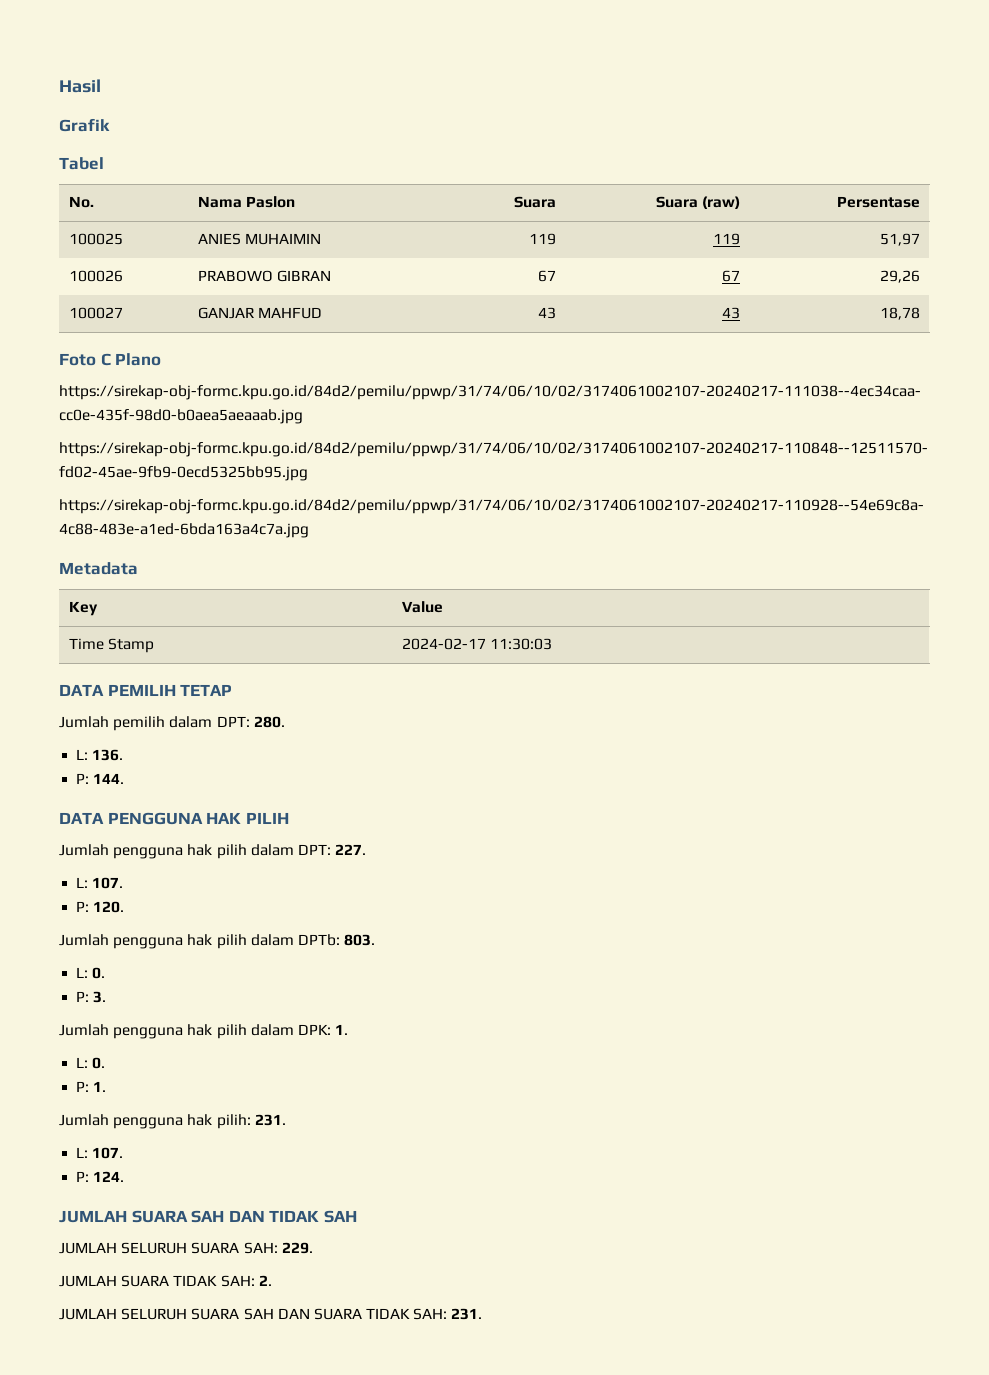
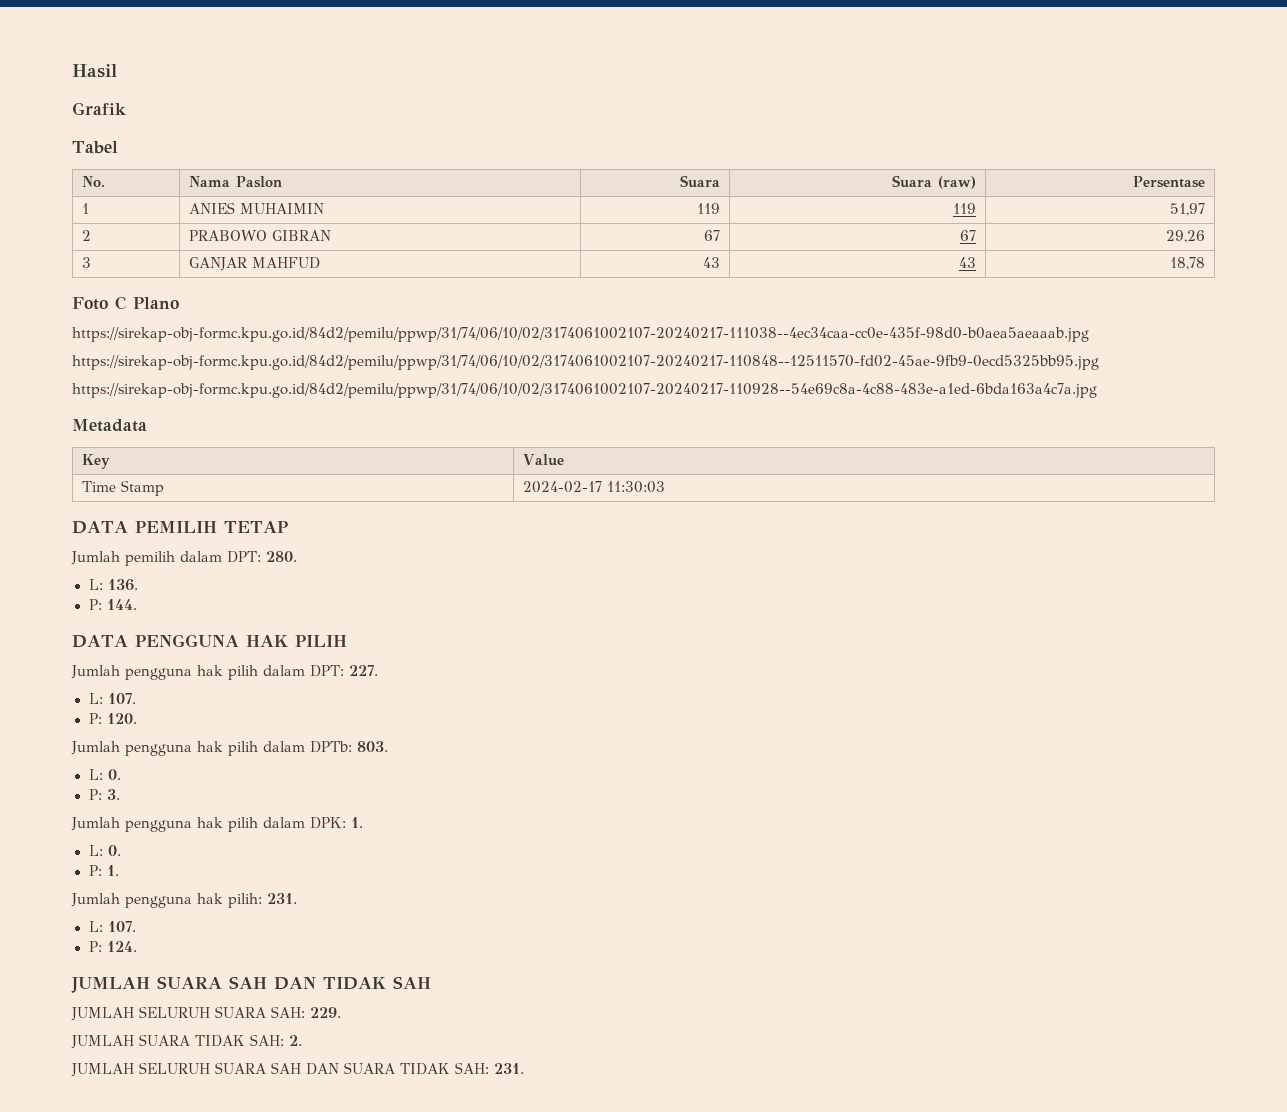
- 100025 | ANIES MUHAIMIN | 119 | 119 | 51,97
+ 1 | ANIES MUHAIMIN | 119 | 119 | 51,97
- 100026 | PRABOWO GIBRAN | 67 | 67 | 29,26
+ 2 | PRABOWO GIBRAN | 67 | 67 | 29,26
- 100027 | GANJAR MAHFUD | 43 | 43 | 18,78
+ 3 | GANJAR MAHFUD | 43 | 43 | 18,78

